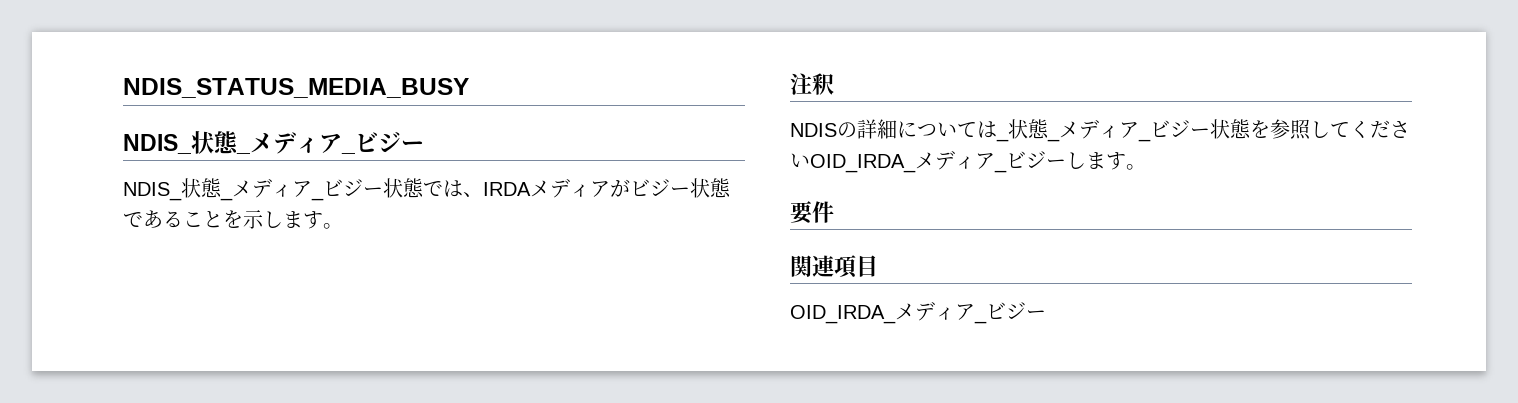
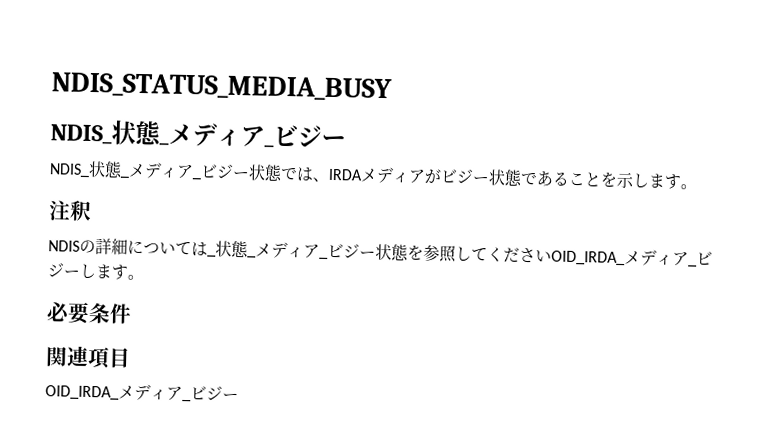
- 要件
+ 必要条件

